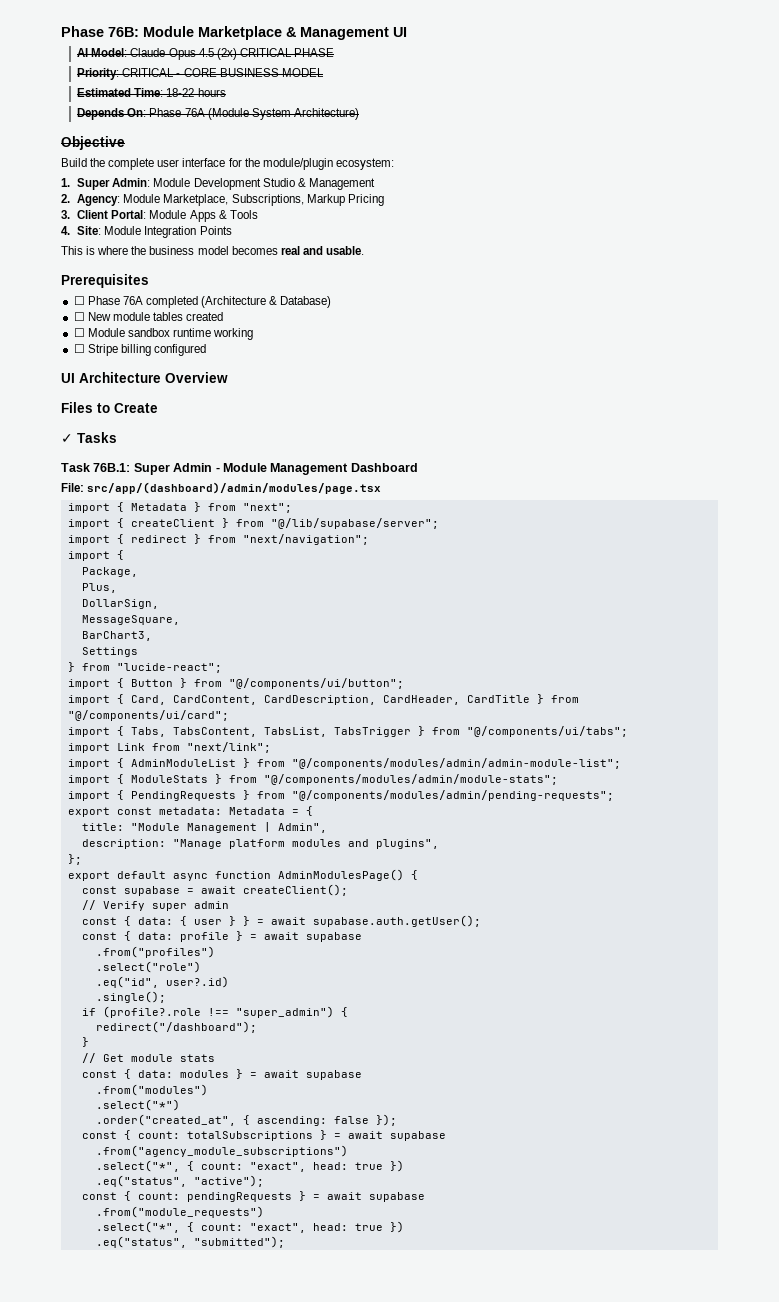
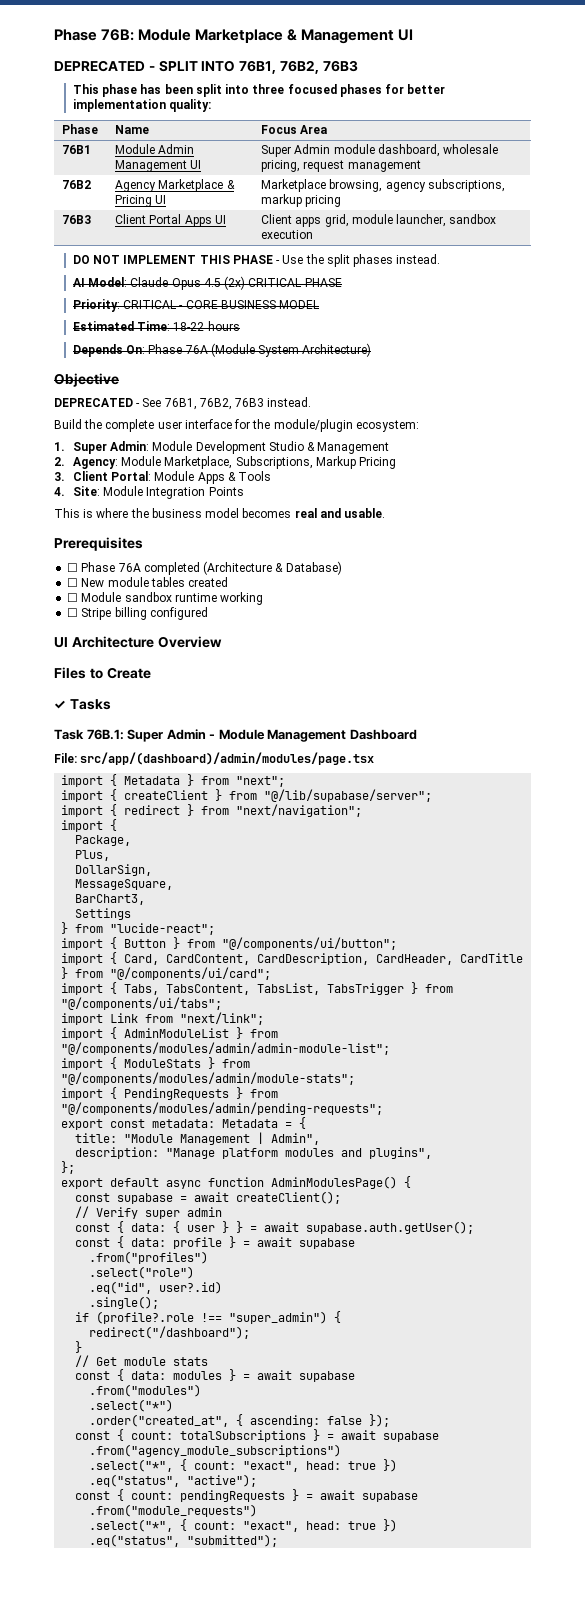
+ DEPRECATED - SPLIT INTO 76B1, 76B2, 76B3
+ This phase has been split into three focused phases for better implementation quality:
+ Phase | Name | Focus Area
+ 76B1 | Module Admin Management UI | Super Admin module dashboard, wholesale pricing, request management
+ 76B2 | Agency Marketplace & Pricing UI | Marketplace browsing, agency subscriptions, markup pricing
+ 76B3 | Client Portal Apps UI | Client apps grid, module launcher, sandbox execution
+ DO NOT IMPLEMENT THIS PHASE - Use the split phases instead.
+ DEPRECATED - See 76B1, 76B2, 76B3 instead.

